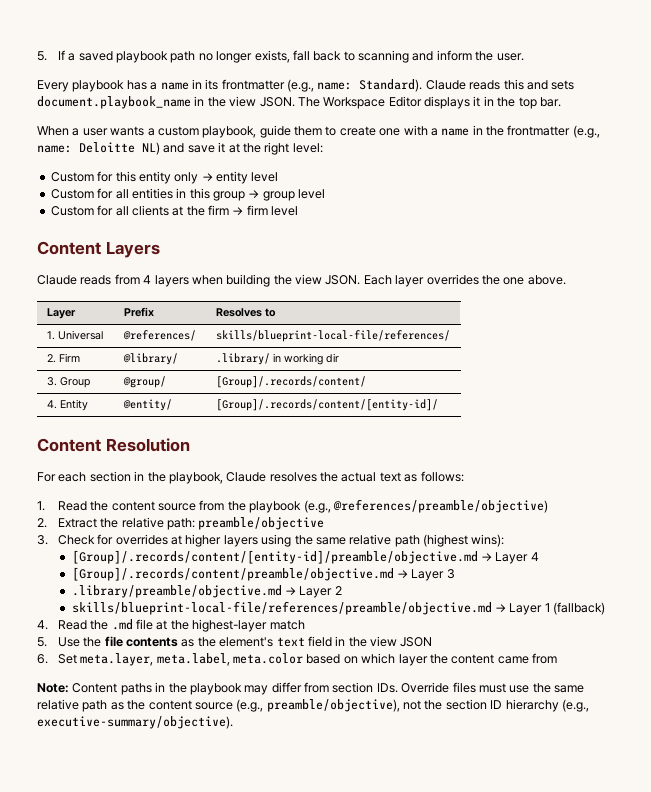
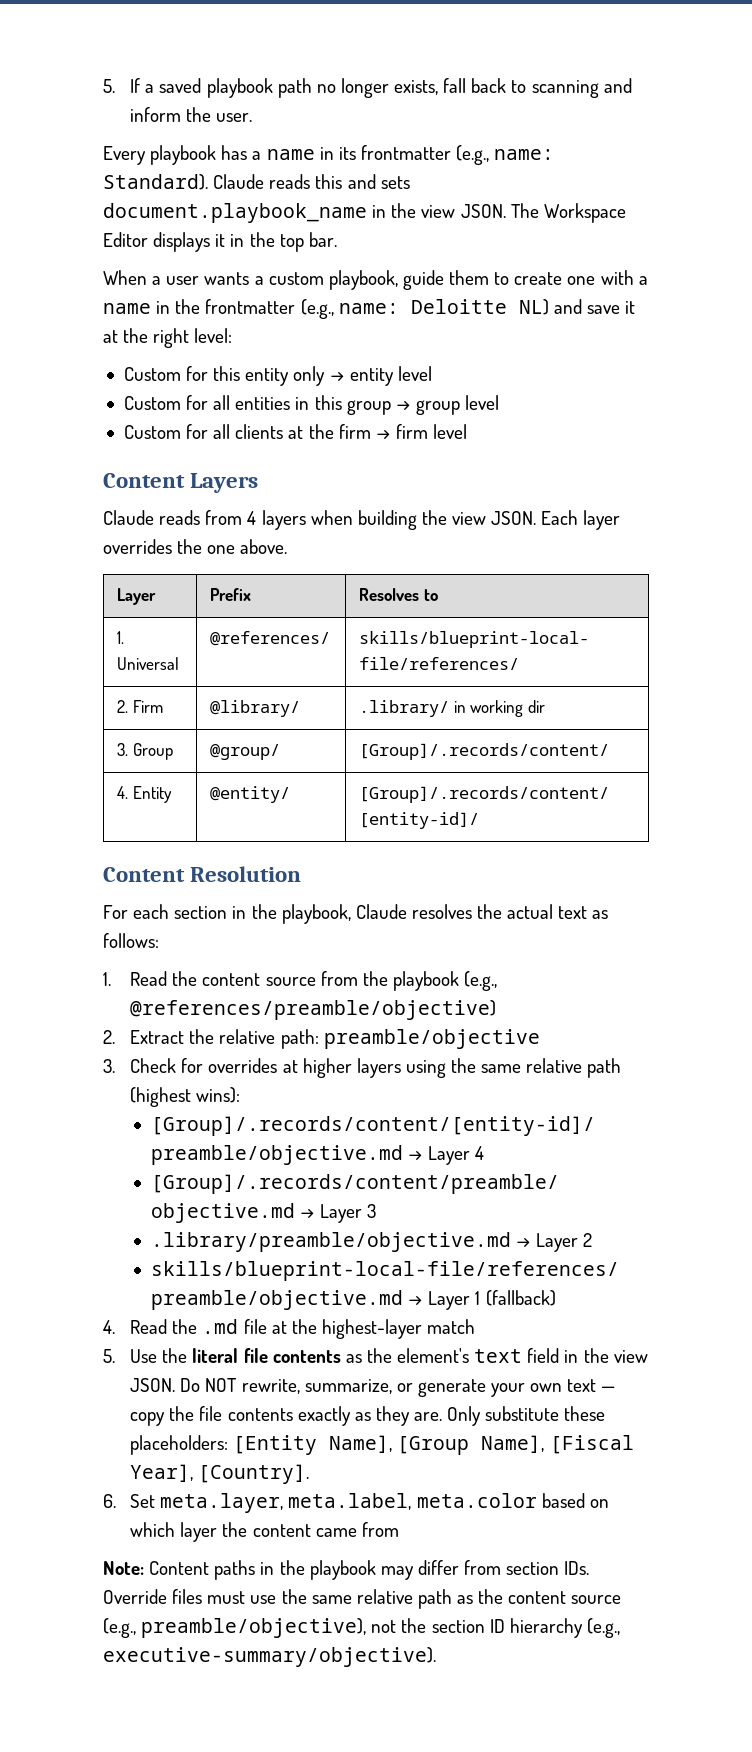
- 5. Use the file contents as the element's text field in the view JSON
+ 5. Use the literal file contents as the element's text field in the view JSON. Do NOT rewrite, summarize, or generate your own text — copy the file contents exactly as they are. Only substitute these placeholders: [Entity Name], [Group Name], [Fiscal Year], [Country].

